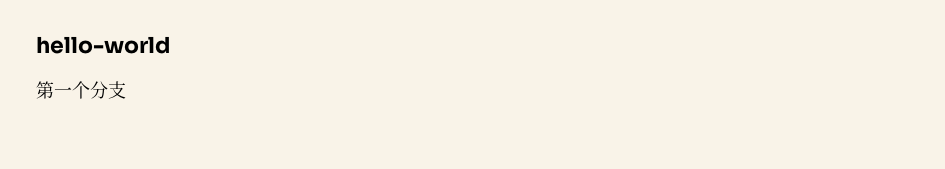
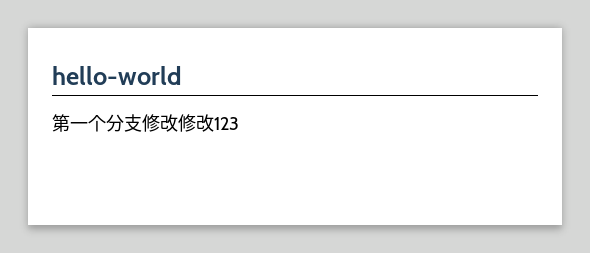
- 第一个分支
+ 第一个分支修改修改123

